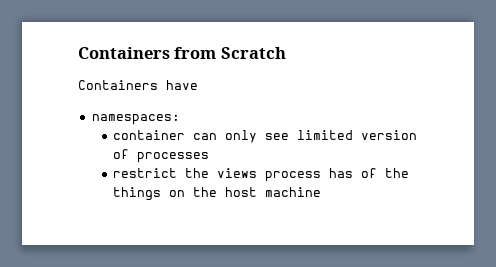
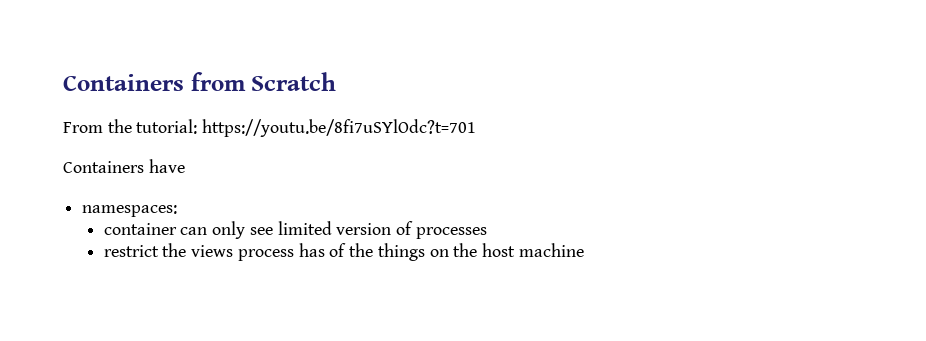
+ From the tutorial: https://youtu.be/8fi7uSYlOdc?t=701

